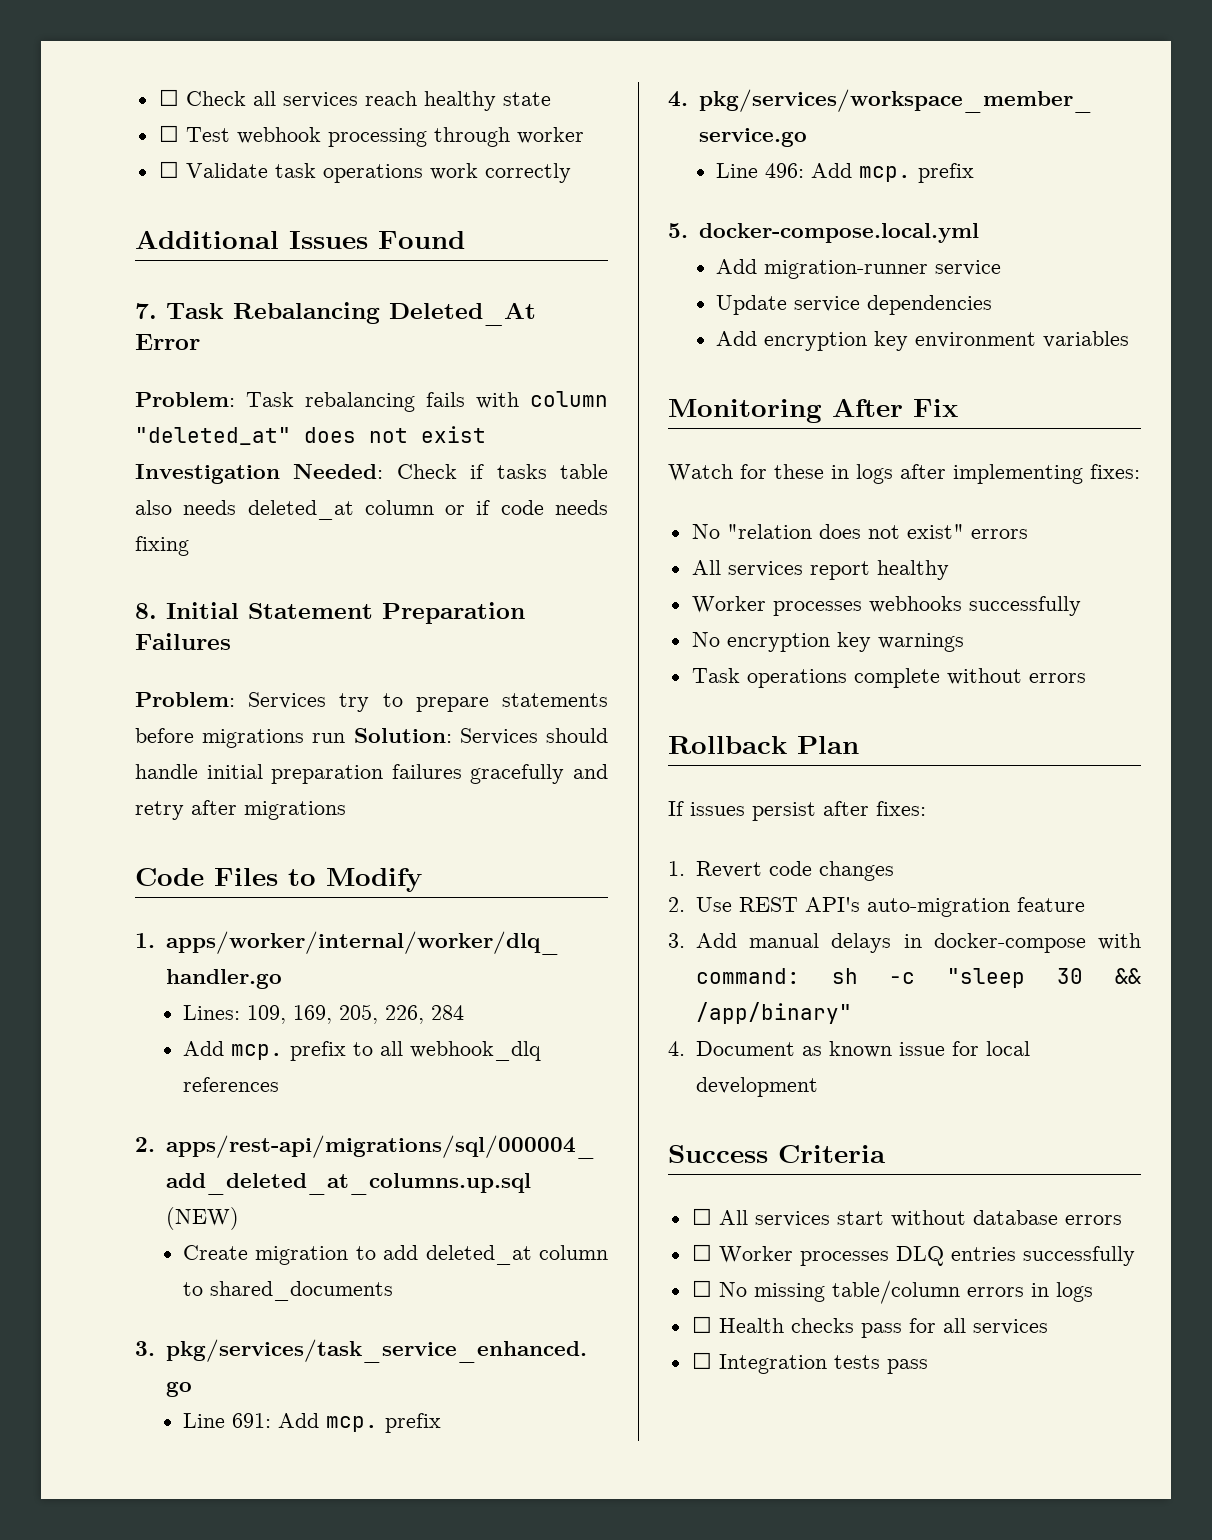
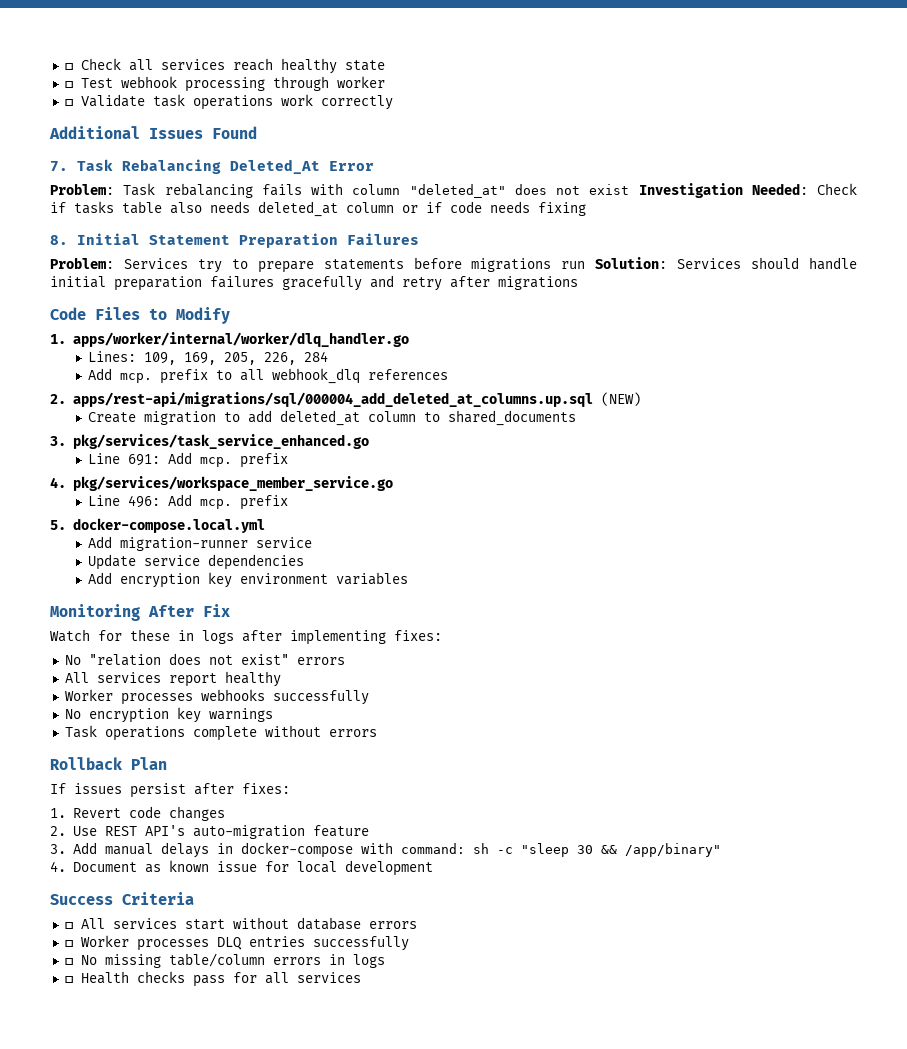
- ☐ Integration tests pass

